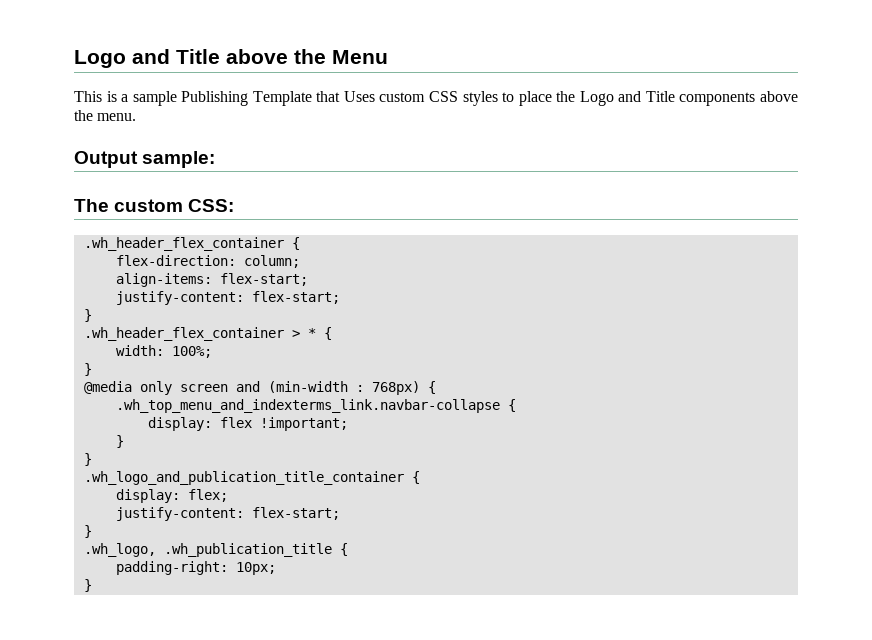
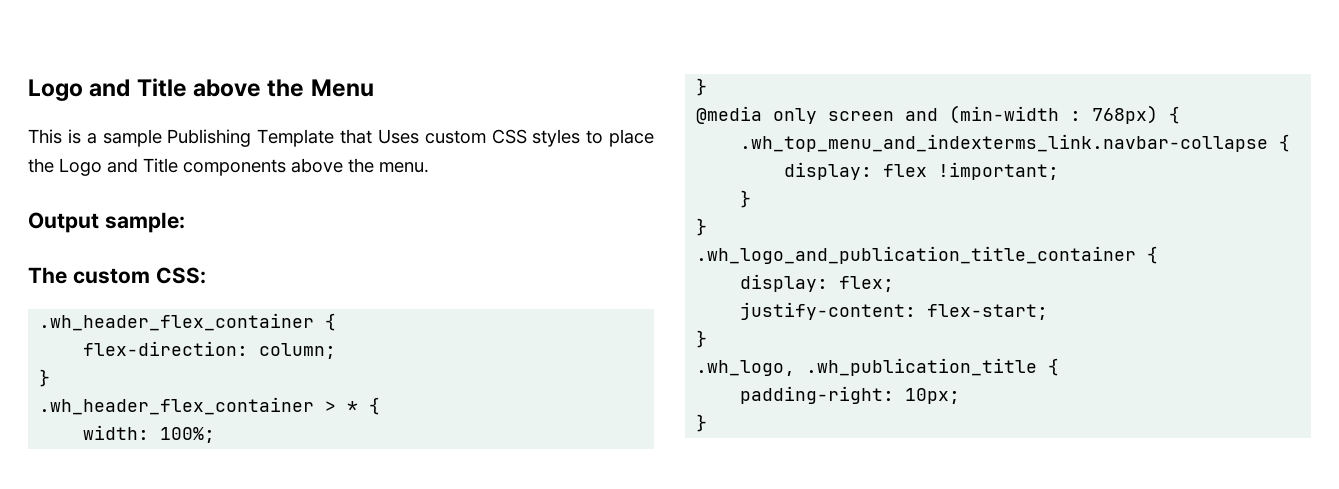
- align-items: flex-start;
- justify-content: flex-start;

